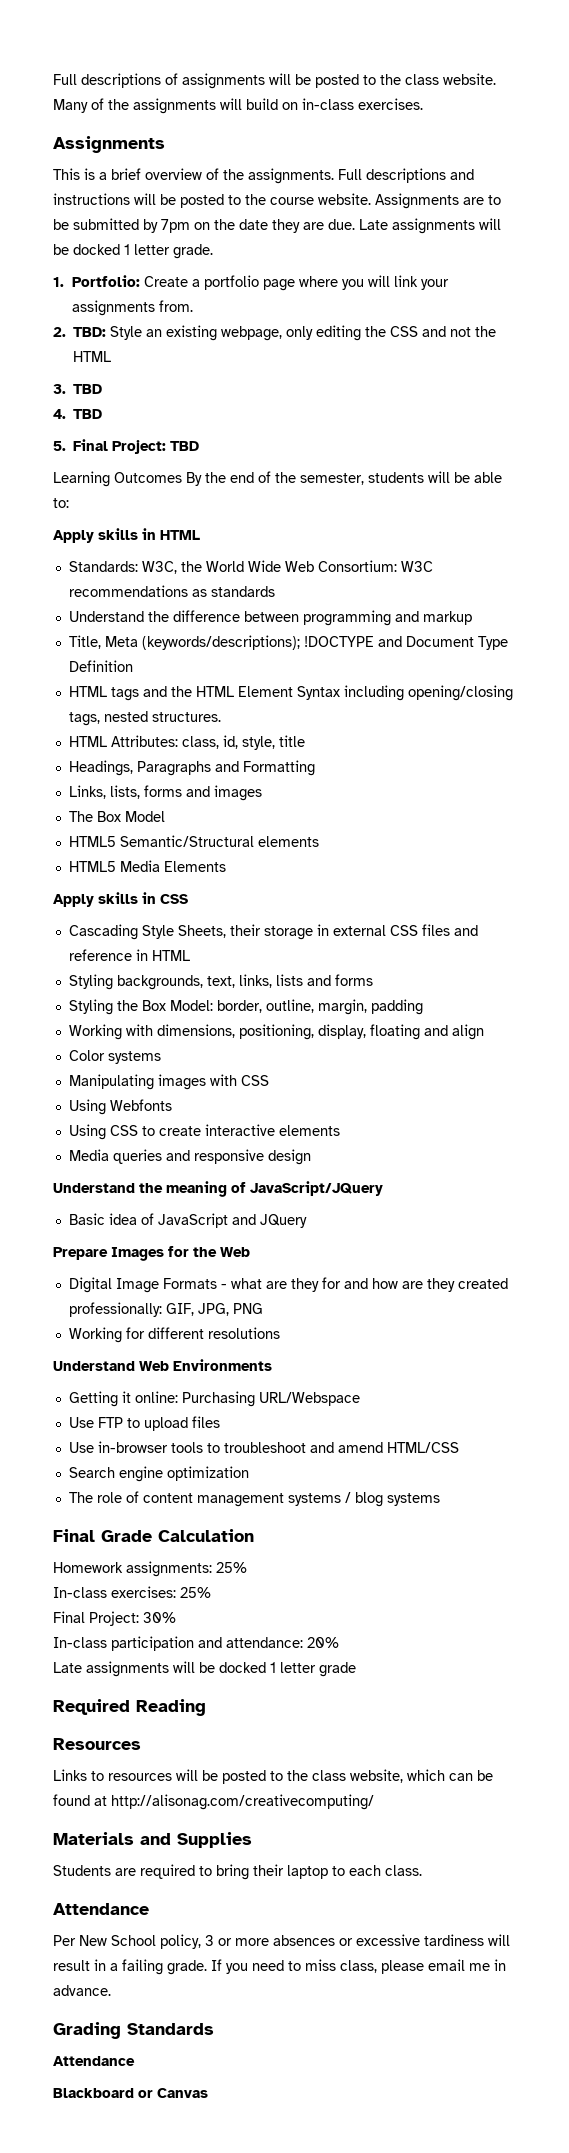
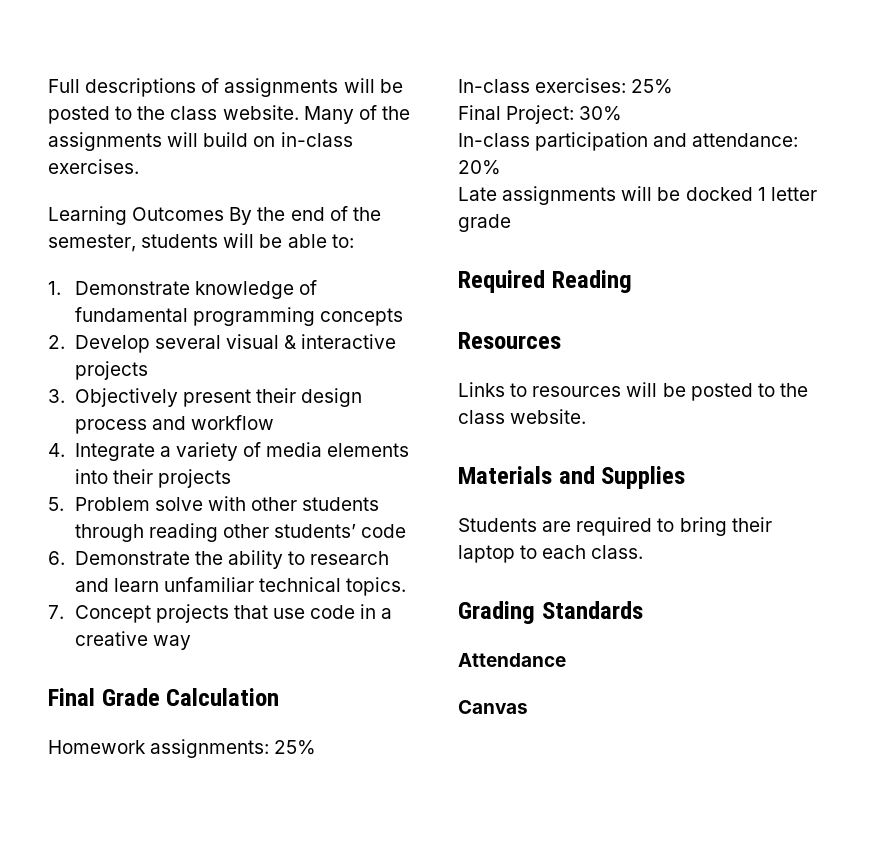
  Many of the assignments will build on in-class exercises.
- Assignments
- This is a brief overview of the assignments. Full descriptions and instructions will be posted to the course website. Assignments are to be submitted by 7pm on the date they are due. Late assignments will be docked 1 letter grade.
- 1. Portfolio: Create a portfolio page where you will link your assignments from.
- 2. TBD: Style an existing webpage, only editing the CSS and not the HTML
- 3. TBD
- 4. TBD
- 5. Final Project: TBD
- Apply skills in HTML
- Standards: W3C, the World Wide Web Consortium: W3C recommendations as standards
- Understand the difference between programming and markup
- Title, Meta (keywords/descriptions); !DOCTYPE and Document Type Definition
- HTML tags and the HTML Element Syntax including opening/closing tags, nested structures.
- HTML Attributes: class, id, style, title
- Headings, Paragraphs and Formatting
- Links, lists, forms and images
- The Box Model
- HTML5 Semantic/Structural elements
- HTML5 Media Elements
- Apply skills in CSS
- Cascading Style Sheets, their storage in external CSS files and reference in HTML
- Styling backgrounds, text, links, lists and forms
- Styling the Box Model: border, outline, margin, padding
- Working with dimensions, positioning, display, floating and align
- Color systems
- Manipulating images with CSS
- Using Webfonts
- Using CSS to create interactive elements
- Media queries and responsive design
- Understand the meaning of JavaScript/JQuery
- Basic idea of JavaScript and JQuery
- Prepare Images for the Web
- Digital Image Formats - what are they for and how are they created professionally: GIF, JPG, PNG
- Working for different resolutions
- Understand Web Environments
- Getting it online: Purchasing URL/Webspace
- Use FTP to upload files
- Use in-browser tools to troubleshoot and amend HTML/CSS
- Search engine optimization
- The role of content management systems / blog systems
+ 1. Demonstrate knowledge of fundamental programming concepts
+ 2. Develop several visual & interactive projects
+ 3. Objectively present their design process and workflow
+ 4. Integrate a variety of media elements into their projects
+ 5. Problem solve with other students through reading other students’ code
+ 6. Demonstrate the ability to research and learn unfamiliar technical topics.
+ 7. Concept projects that use code in a creative way
- Links to resources will be posted to the class website, which can be found at http://alisonag.com/creativecomputing/
+ Links to resources will be posted to the class website.
  Students are required to bring their laptop to each class.
- Attendance
- Per New School policy, 3 or more absences or excessive tardiness will result in a failing grade. If you need to miss class, please email me in advance.
- Blackboard or Canvas
+ Canvas

